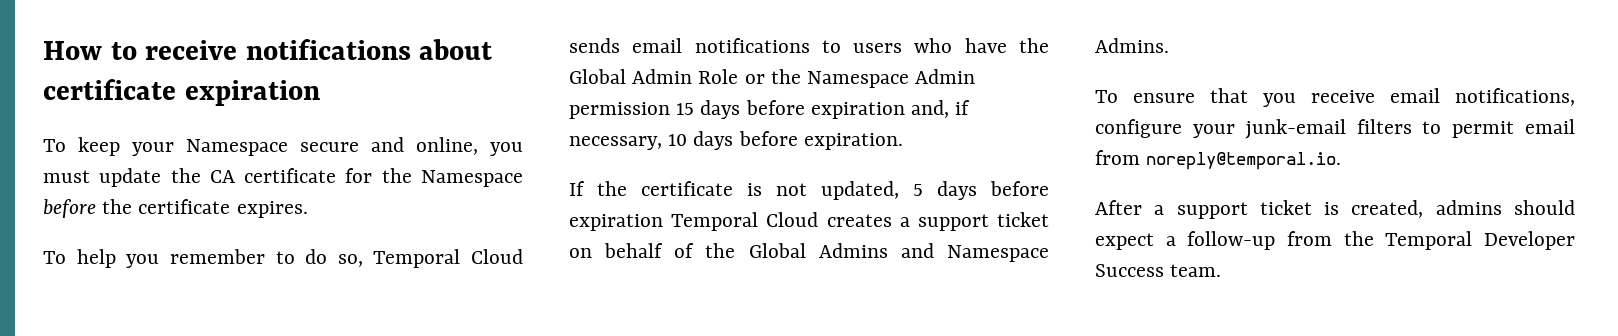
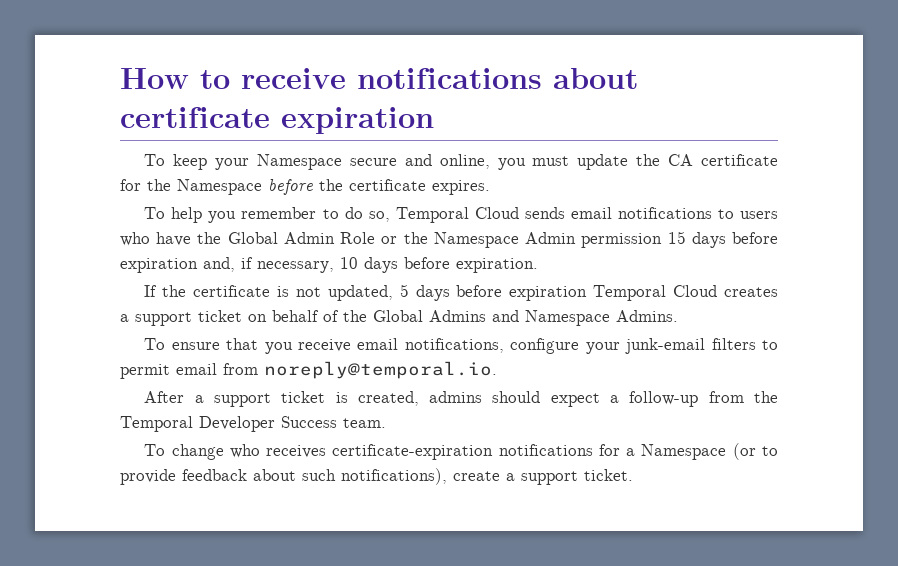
+ To change who receives certificate-expiration notifications for a Namespace (or to provide feedback about such notifications), create a support ticket.

